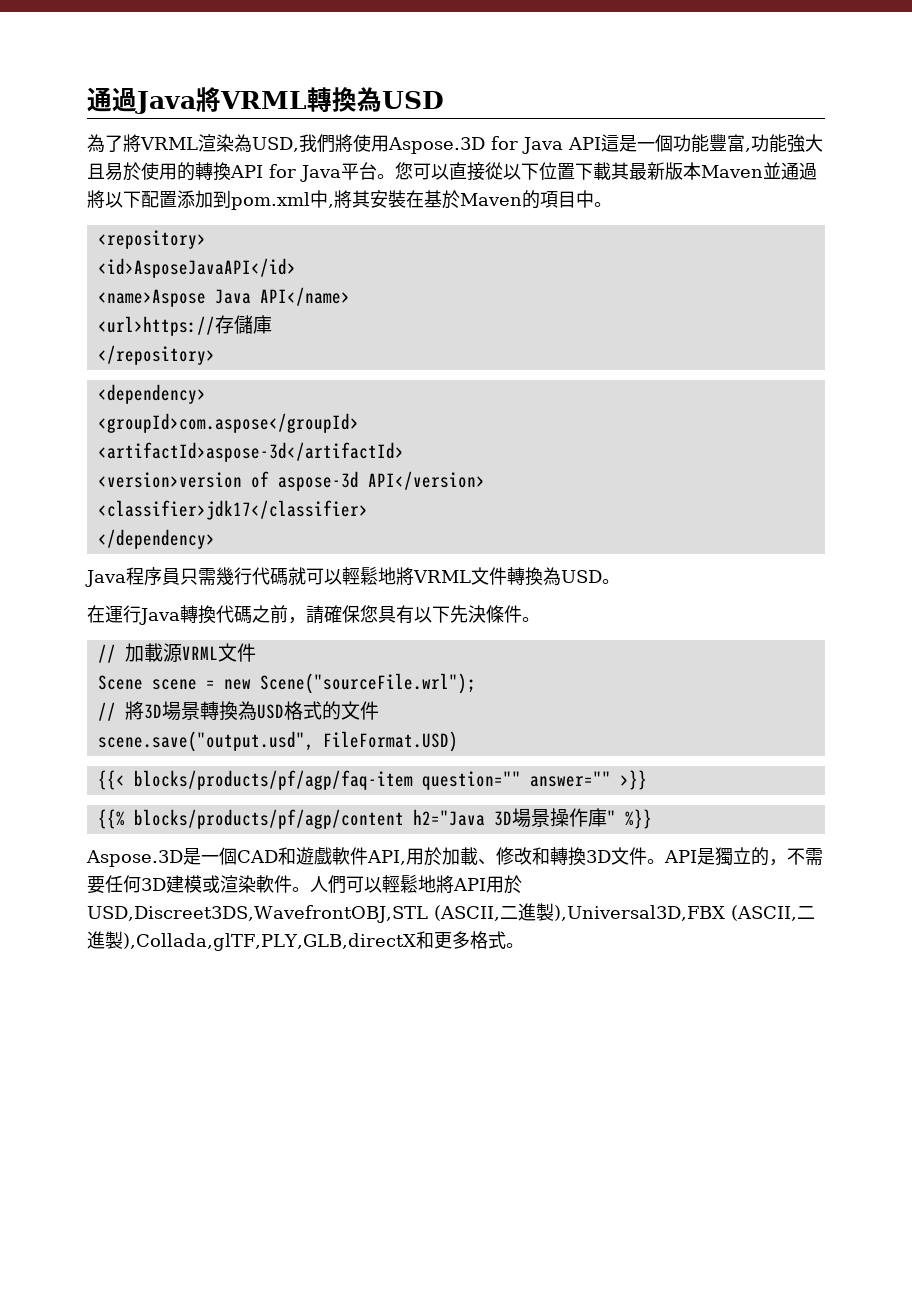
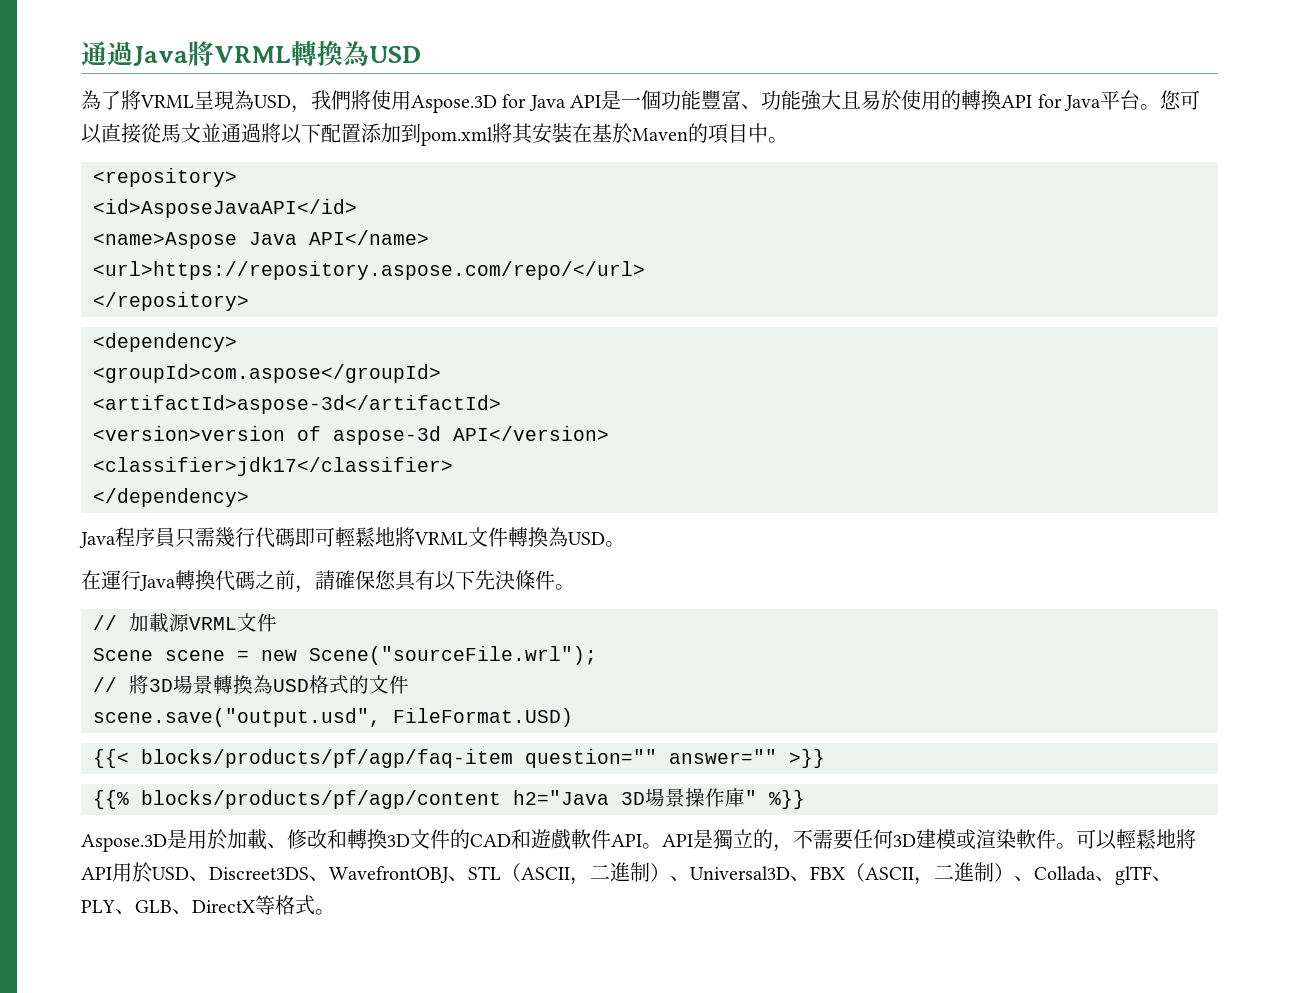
- 為了將VRML渲染為USD,我們將使用Aspose.3D for Java API這是一個功能豐富,功能強大且易於使用的轉換API for Java平台。
+ 為了將VRML呈現為USD，我們將使用Aspose.3D for Java API是一個功能豐富、功能強大且易於使用的轉換API for Java平台。
- 您可以直接從以下位置下載其最新版本Maven並通過將以下配置添加到pom.xml中,將其安裝在基於Maven的項目中。
+ 您可以直接從馬文並通過將以下配置添加到pom.xml將其安裝在基於Maven的項目中。
- <url>https://存儲庫
+ <url>https://repository.aspose.com/repo/</url>
- Java程序員只需幾行代碼就可以輕鬆地將VRML文件轉換為USD。
+ Java程序員只需幾行代碼即可輕鬆地將VRML文件轉換為USD。
- Aspose.3D是一個CAD和遊戲軟件API,用於加載、修改和轉換3D文件。
+ Aspose.3D是用於加載、修改和轉換3D文件的CAD和遊戲軟件API。
- 人們可以輕鬆地將API用於USD,Discreet3DS,WavefrontOBJ,STL (ASCII,二進製),Universal3D,FBX (ASCII,二進製),Collada,glTF,PLY,GLB,directX和更多格式。
+ 可以輕鬆地將API用於USD、Discreet3DS、WavefrontOBJ、STL（ASCII，二進制）、Universal3D、FBX（ASCII，二進制）、Collada、glTF、PLY、GLB、DirectX等格式。

